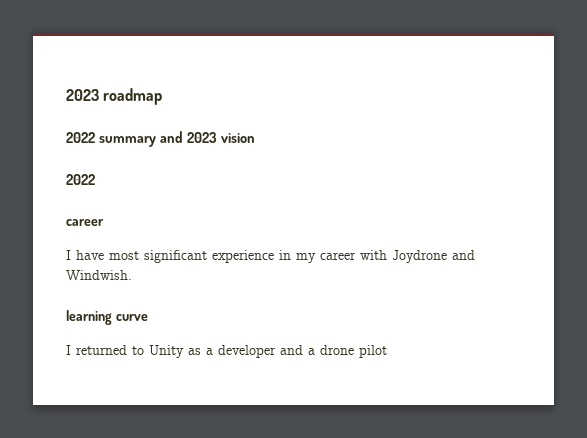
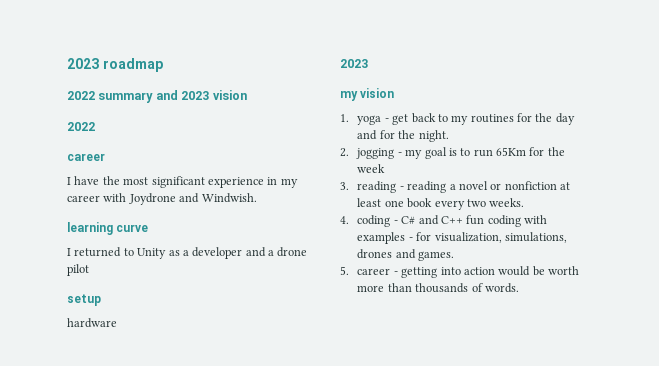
- I have most significant experience in my career with Joydrone and Windwish.
+ I have the most significant experience in my career with Joydrone and Windwish.
+ setup
+ hardware
+ 2023
+ my vision
+ 1. yoga - get back to my routines for the day and for the night.
+ 2. jogging - my goal is to run 65Km for the week
+ 3. reading - reading a novel or nonfiction at least one book every two weeks.
+ 4. coding - C# and C++ fun coding with examples - for visualization, simulations, drones and games.
+ 5. career - getting into action would be worth more than thousands of words.

